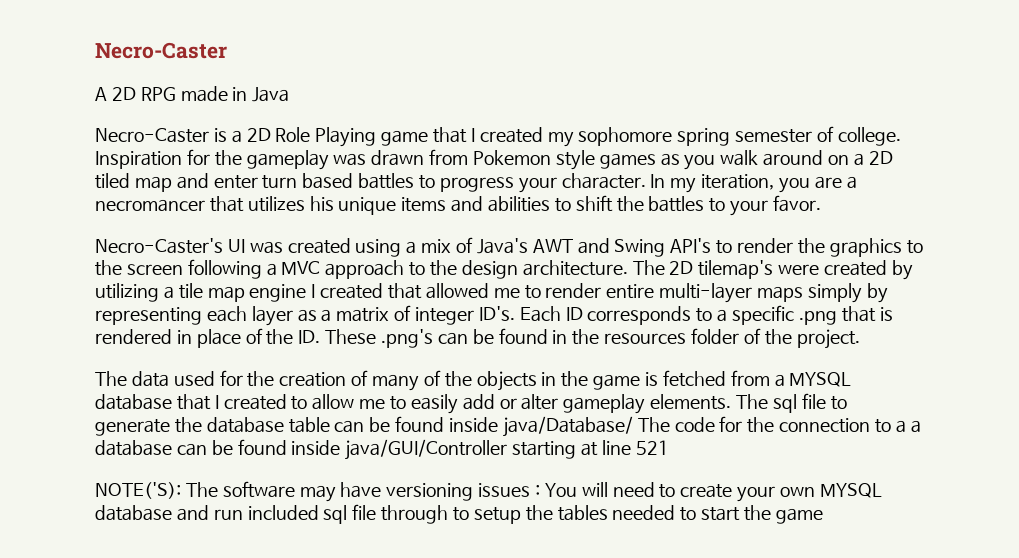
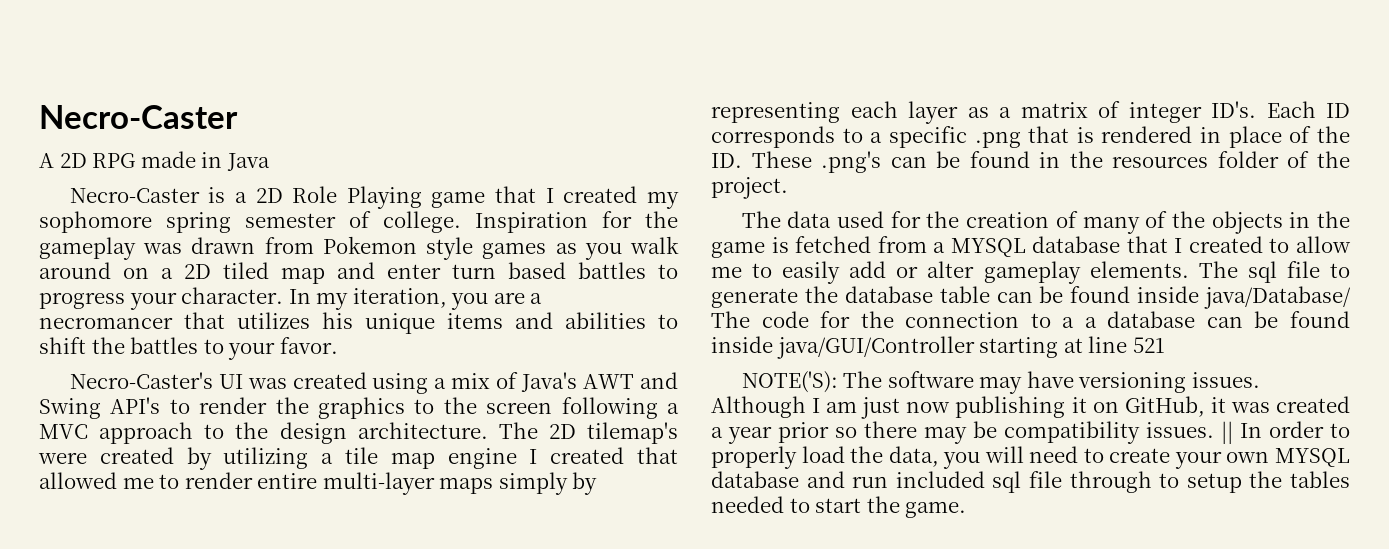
- NOTE('S): The software may have versioning issues : You will need to create your own MYSQL database and run included sql file through to setup the tables needed to start the game
+ NOTE('S): The software may have versioning issues. Although I am just now publishing it on GitHub, it was created a year prior so there may be compatibility issues. || In order to properly load the data, you will need to create your own MYSQL database and run included sql file through to setup the tables needed to start the game.

